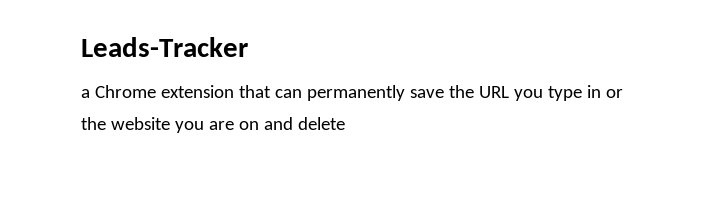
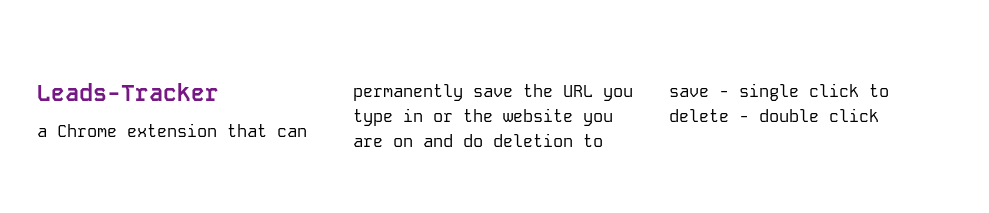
- a Chrome extension that can permanently save the URL you type in or the website you are on and delete
+ a Chrome extension that can permanently save the URL you type in or the website you are on and do deletion to save - single click to delete - double click

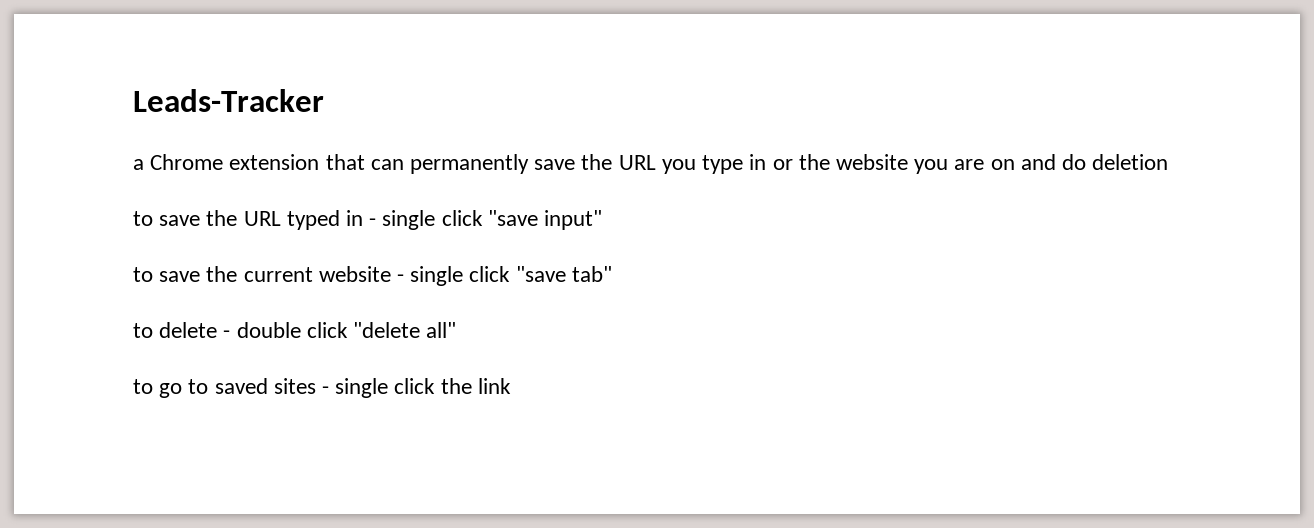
- a Chrome extension that can permanently save the URL you type in or the website you are on and do deletion to save - single click to delete - double click
+ a Chrome extension that can permanently save the URL you type in or the website you are on and do deletion
+ to save the URL typed in - single click "save input"
+ to save the current website - single click "save tab"
+ to delete - double click "delete all"
+ to go to saved sites - single click the link

